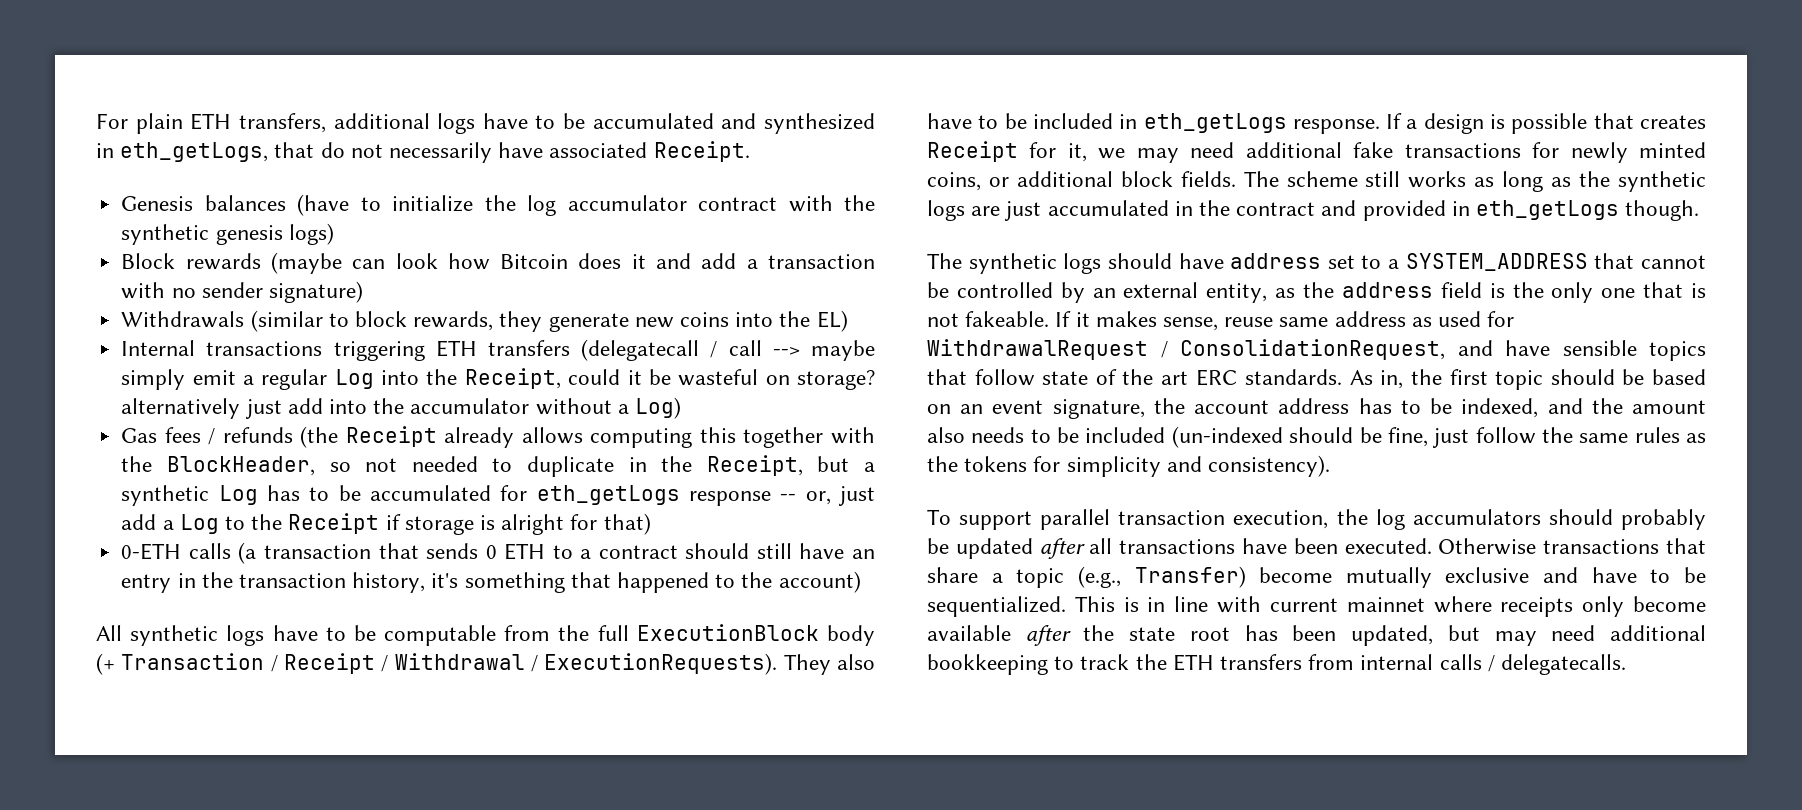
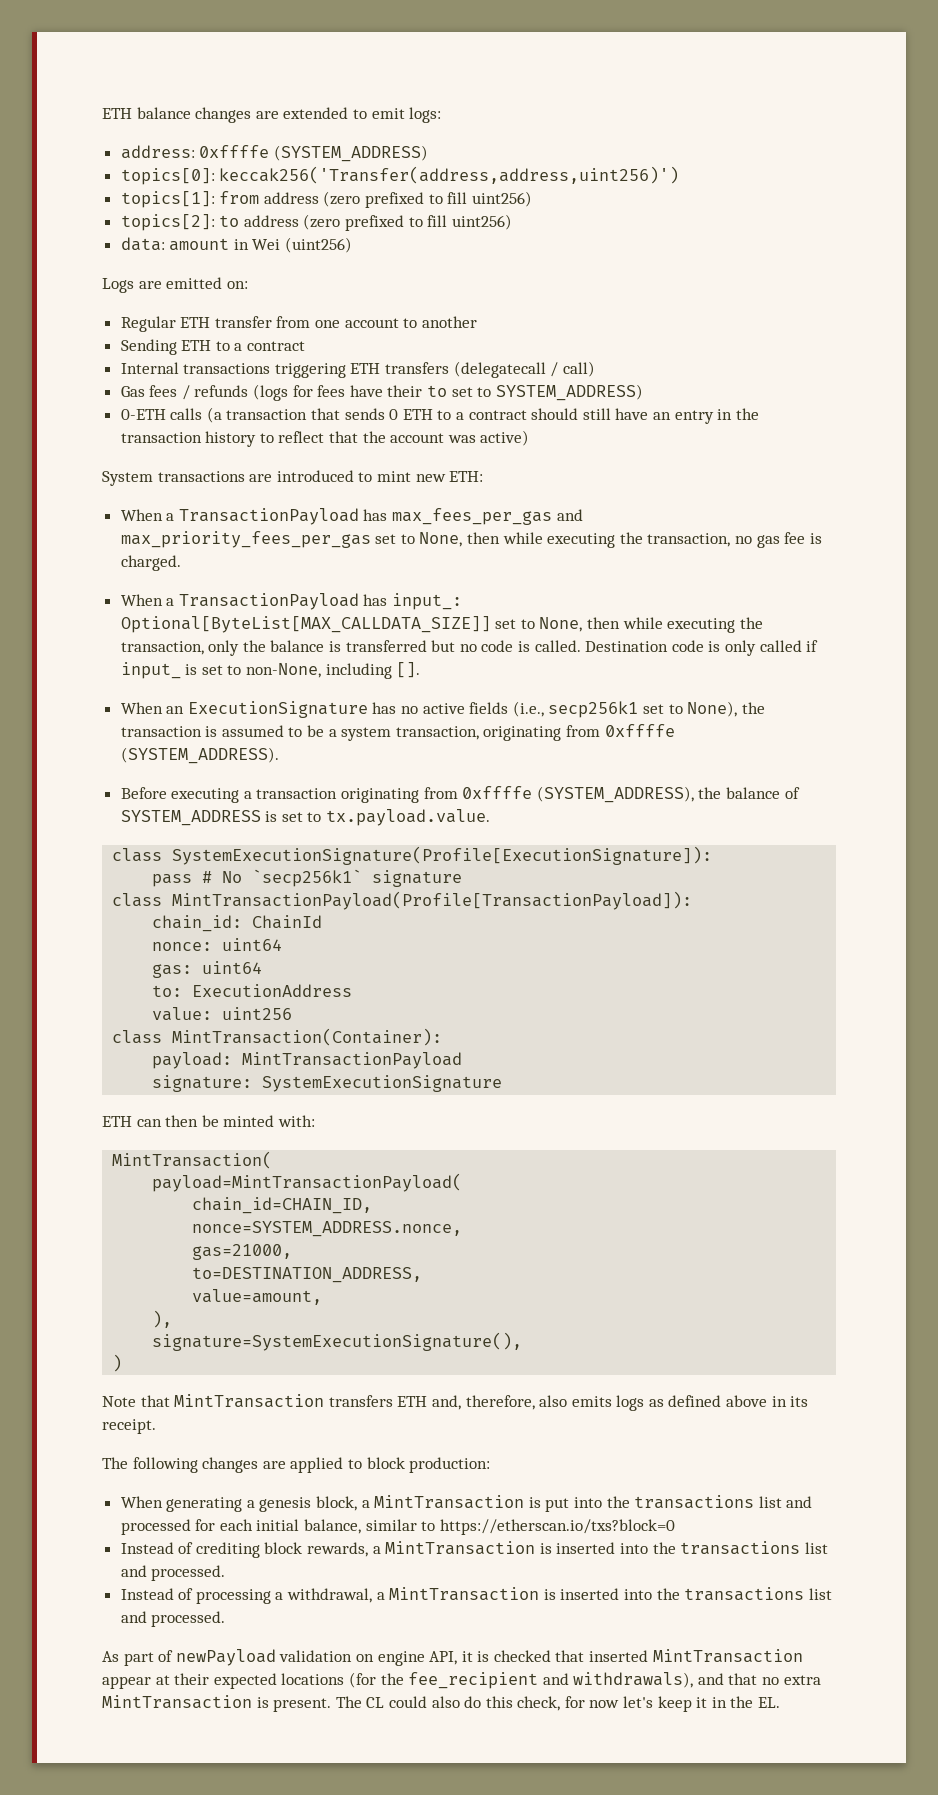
- For plain ETH transfers, additional logs have to be accumulated and synthesized in eth_getLogs, that do not necessarily have associated Receipt.
- Genesis balances (have to initialize the log accumulator contract with the synthetic genesis logs)
- Block rewards (maybe can look how Bitcoin does it and add a transaction with no sender signature)
- Withdrawals (similar to block rewards, they generate new coins into the EL)
+ ETH balance changes are extended to emit logs:
+ address: 0xffffe (SYSTEM_ADDRESS)
+ topics[0]: keccak256('Transfer(address,address,uint256)')
+ topics[1]: from address (zero prefixed to fill uint256)
+ topics[2]: to address (zero prefixed to fill uint256)
+ data: amount in Wei (uint256)
+ Logs are emitted on:
+ Regular ETH transfer from one account to another
+ Sending ETH to a contract
- Internal transactions triggering ETH transfers (delegatecall / call --> maybe simply emit a regular Log into the Receipt, could it be wasteful on storage? alternatively just add into the accumulator without a Log)
- Gas fees / refunds (the Receipt already allows computing this together with the BlockHeader, so not needed to duplicate in the Receipt, but a synthetic Log has to be accumulated for eth_getLogs response -- or, just add a Log to the Receipt if storage is alright for that)
+ Internal transactions triggering ETH transfers (delegatecall / call)
+ Gas fees / refunds (logs for fees have their to set to SYSTEM_ADDRESS)
- 0-ETH calls (a transaction that sends 0 ETH to a contract should still have an entry in the transaction history, it's something that happened to the account)
- All synthetic logs have to be computable from the full ExecutionBlock body (+ Transaction / Receipt / Withdrawal / ExecutionRequests). They also have to be included in eth_getLogs response. If a design is possible that creates Receipt for it, we may need additional fake transactions for newly minted coins, or additional block fields. The scheme still works as long as the synthetic logs are just accumulated in the contract and provided in eth_getLogs though.
- The synthetic logs should have address set to a SYSTEM_ADDRESS that cannot be controlled by an external entity, as the address field is the only one that is not fakeable. If it makes sense, reuse same address as used for WithdrawalRequest / ConsolidationRequest, and have sensible topics that follow state of the art ERC standards. As in, the first topic should be based on an event signature, the account address has to be indexed, and the amount also needs to be included (un-indexed should be fine, just follow the same rules as the tokens for simplicity and consistency).
- To support parallel transaction execution, the log accumulators should probably be updated after all transactions have been executed. Otherwise transactions that share a topic (e.g., Transfer) become mutually exclusive and have to be sequentialized. This is in line with current mainnet where receipts only become available after the state root has been updated, but may need additional bookkeeping to track the ETH transfers from internal calls / delegatecalls.
+ 0-ETH calls (a transaction that sends 0 ETH to a contract should still have an entry in the transaction history to reflect that the account was active)
+ System transactions are introduced to mint new ETH:
+ When a TransactionPayload has max_fees_per_gas and max_priority_fees_per_gas set to None, then while executing the transaction, no gas fee is charged.
+ When a TransactionPayload has input_: Optional[ByteList[MAX_CALLDATA_SIZE]] set to None, then while executing the transaction, only the balance is transferred but no code is called. Destination code is only called if input_ is set to non-None, including [].
+ When an ExecutionSignature has no active fields (i.e., secp256k1 set to None), the transaction is assumed to be a system transaction, originating from 0xffffe (SYSTEM_ADDRESS).
+ Before executing a transaction originating from 0xffffe (SYSTEM_ADDRESS), the balance of SYSTEM_ADDRESS is set to tx.payload.value.
+ class SystemExecutionSignature(Profile[ExecutionSignature]):
+ pass # No `secp256k1` signature
+ class MintTransactionPayload(Profile[TransactionPayload]):
+ chain_id: ChainId
+ nonce: uint64
+ gas: uint64
+ to: ExecutionAddress
+ value: uint256
+ class MintTransaction(Container):
+ payload: MintTransactionPayload
+ signature: SystemExecutionSignature
+ ETH can then be minted with:
+ MintTransaction(
+ payload=MintTransactionPayload(
+ chain_id=CHAIN_ID,
+ nonce=SYSTEM_ADDRESS.nonce,
+ gas=21000,
+ to=DESTINATION_ADDRESS,
+ value=amount,
+ ),
+ signature=SystemExecutionSignature(),
+ )
+ Note that MintTransaction transfers ETH and, therefore, also emits logs as defined above in its receipt.
+ The following changes are applied to block production:
+ When generating a genesis block, a MintTransaction is put into the transactions list and processed for each initial balance, similar to https://etherscan.io/txs?block=0
+ Instead of crediting block rewards, a MintTransaction is inserted into the transactions list and processed.
+ Instead of processing a withdrawal, a MintTransaction is inserted into the transactions list and processed.
+ As part of newPayload validation on engine API, it is checked that inserted MintTransaction appear at their expected locations (for the fee_recipient and withdrawals), and that no extra MintTransaction is present. The CL could also do this check, for now let's keep it in the EL.

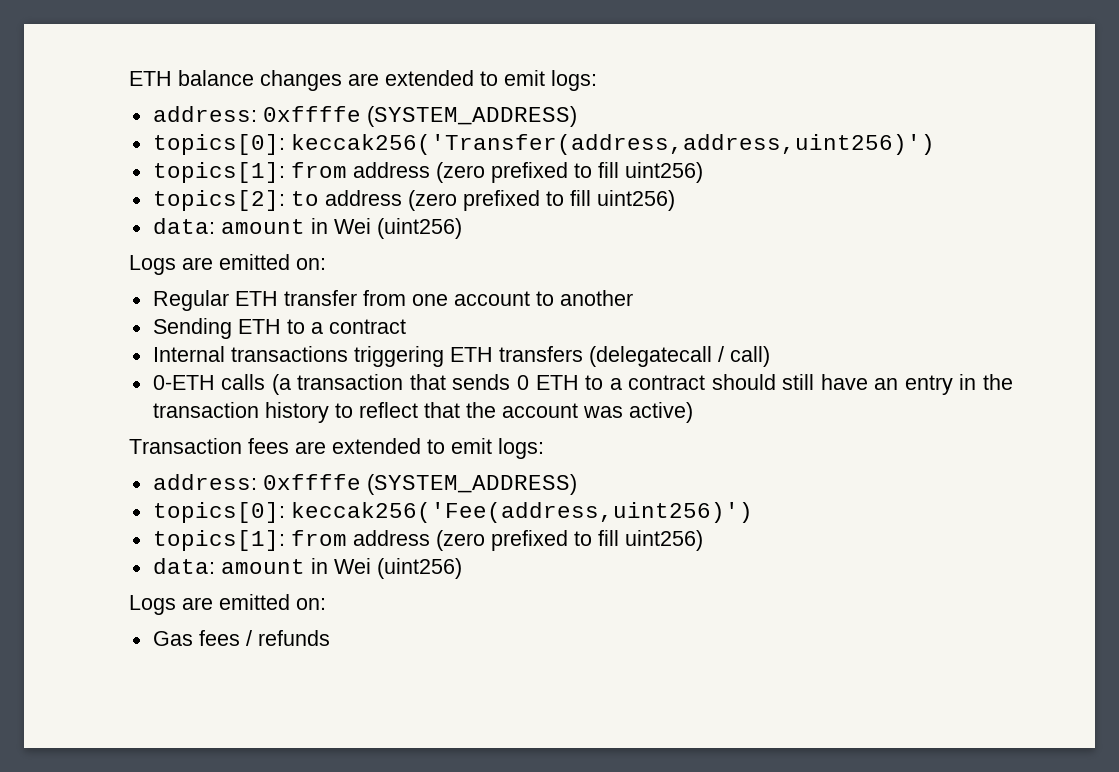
- Gas fees / refunds (logs for fees have their to set to SYSTEM_ADDRESS)
- System transactions are introduced to mint new ETH:
- When a TransactionPayload has max_fees_per_gas and max_priority_fees_per_gas set to None, then while executing the transaction, no gas fee is charged.
- When a TransactionPayload has input_: Optional[ByteList[MAX_CALLDATA_SIZE]] set to None, then while executing the transaction, only the balance is transferred but no code is called. Destination code is only called if input_ is set to non-None, including [].
- When an ExecutionSignature has no active fields (i.e., secp256k1 set to None), the transaction is assumed to be a system transaction, originating from 0xffffe (SYSTEM_ADDRESS).
- Before executing a transaction originating from 0xffffe (SYSTEM_ADDRESS), the balance of SYSTEM_ADDRESS is set to tx.payload.value.
- class SystemExecutionSignature(Profile[ExecutionSignature]):
- pass # No `secp256k1` signature
- class MintTransactionPayload(Profile[TransactionPayload]):
- chain_id: ChainId
- nonce: uint64
- gas: uint64
- to: ExecutionAddress
- value: uint256
- class MintTransaction(Container):
- payload: MintTransactionPayload
- signature: SystemExecutionSignature
- ETH can then be minted with:
- MintTransaction(
- payload=MintTransactionPayload(
- chain_id=CHAIN_ID,
- nonce=SYSTEM_ADDRESS.nonce,
- gas=21000,
- to=DESTINATION_ADDRESS,
- value=amount,
- ),
- signature=SystemExecutionSignature(),
- )
- Note that MintTransaction transfers ETH and, therefore, also emits logs as defined above in its receipt.
- The following changes are applied to block production:
- When generating a genesis block, a MintTransaction is put into the transactions list and processed for each initial balance, similar to https://etherscan.io/txs?block=0
- Instead of crediting block rewards, a MintTransaction is inserted into the transactions list and processed.
- Instead of processing a withdrawal, a MintTransaction is inserted into the transactions list and processed.
- As part of newPayload validation on engine API, it is checked that inserted MintTransaction appear at their expected locations (for the fee_recipient and withdrawals), and that no extra MintTransaction is present. The CL could also do this check, for now let's keep it in the EL.
+ Transaction fees are extended to emit logs:
+ address: 0xffffe (SYSTEM_ADDRESS)
+ topics[0]: keccak256('Fee(address,uint256)')
+ topics[1]: from address (zero prefixed to fill uint256)
+ data: amount in Wei (uint256)
+ Logs are emitted on:
+ Gas fees / refunds

